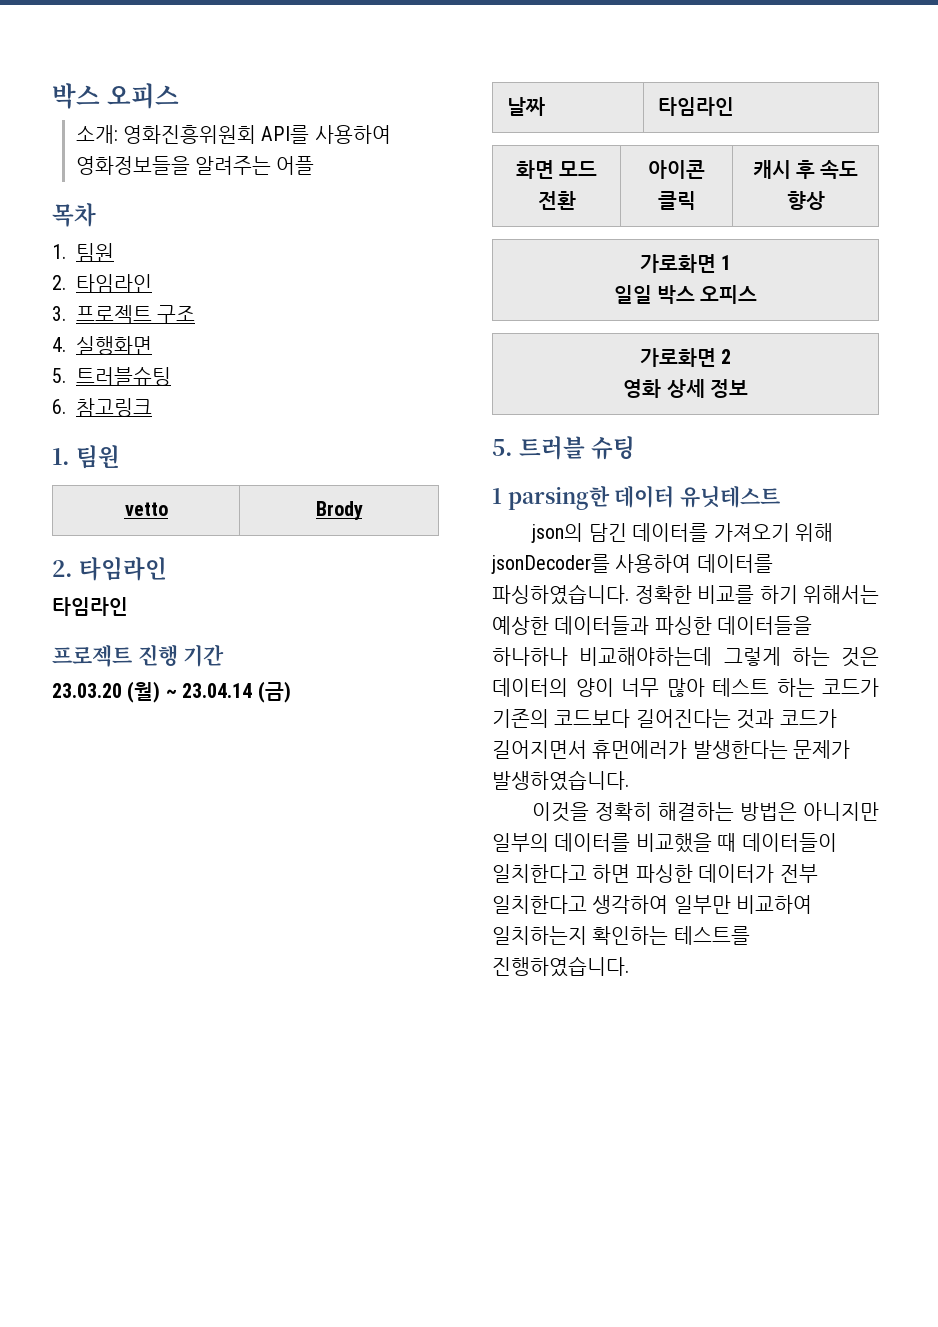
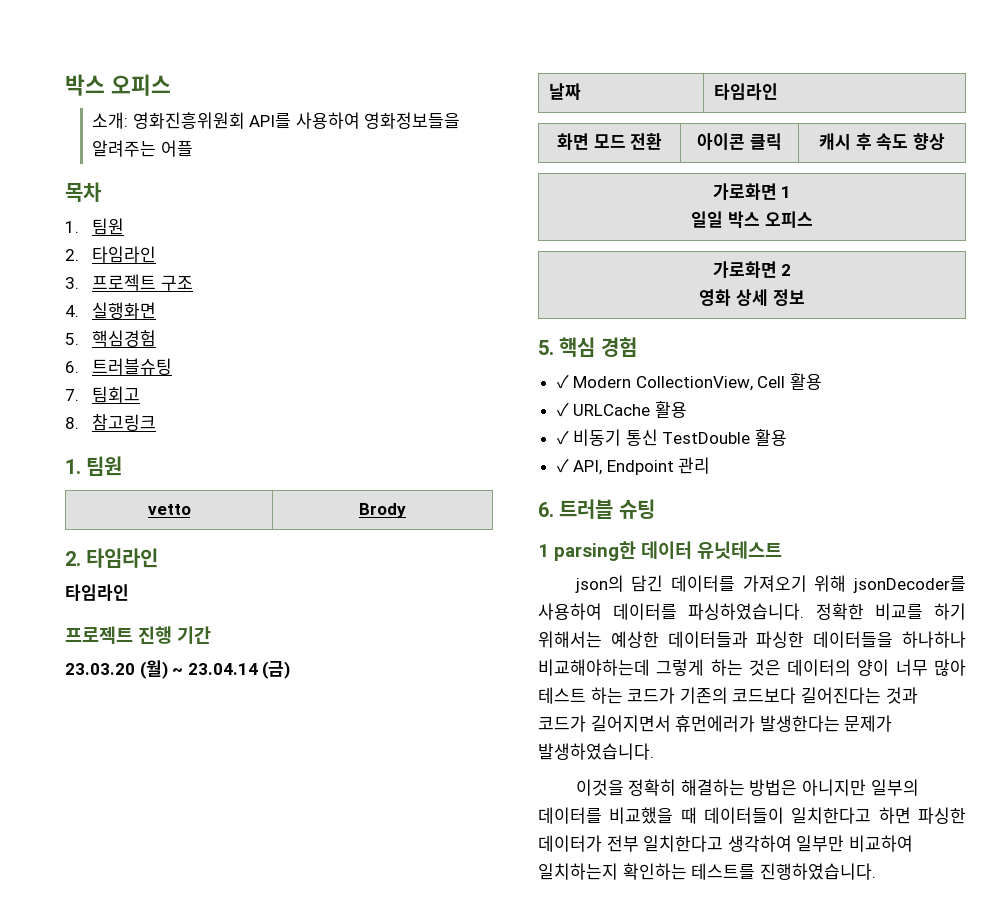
- 5. 트러블슈팅
+ 5. 핵심경험
+ 6. 트러블슈팅
- 6. 참고링크
+ 7. 팀회고
+ 8. 참고링크
- 5. 트러블 슈팅
+ 5. 핵심 경험
+ ✓ Modern CollectionView, Cell 활용
+ ✓ URLCache 활용
+ ✓ 비동기 통신 TestDouble 활용
+ ✓ API, Endpoint 관리
+ 6. 트러블 슈팅

